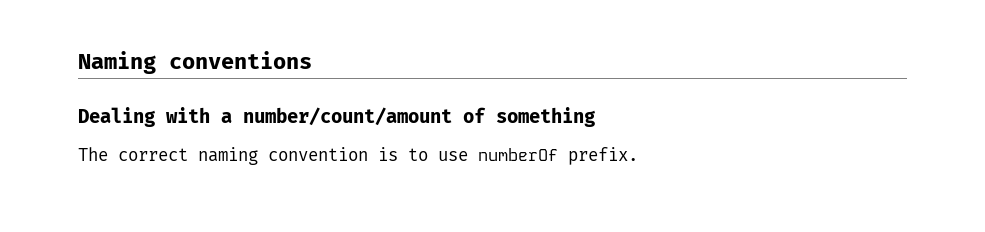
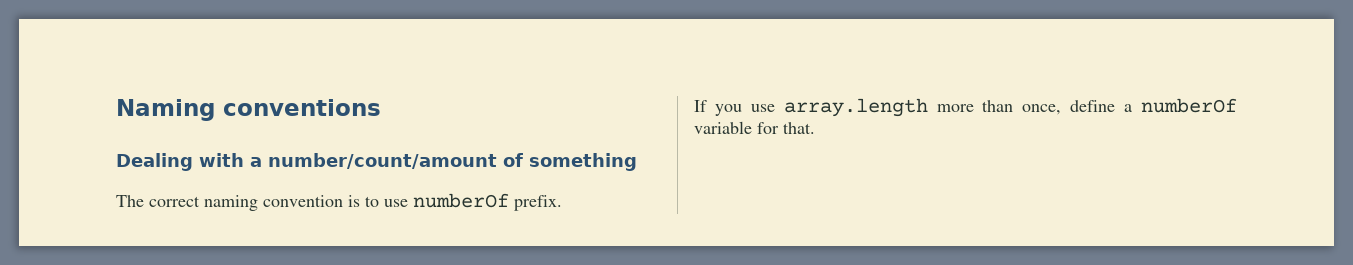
+ If you use array.length more than once, define a numberOf variable for that.

